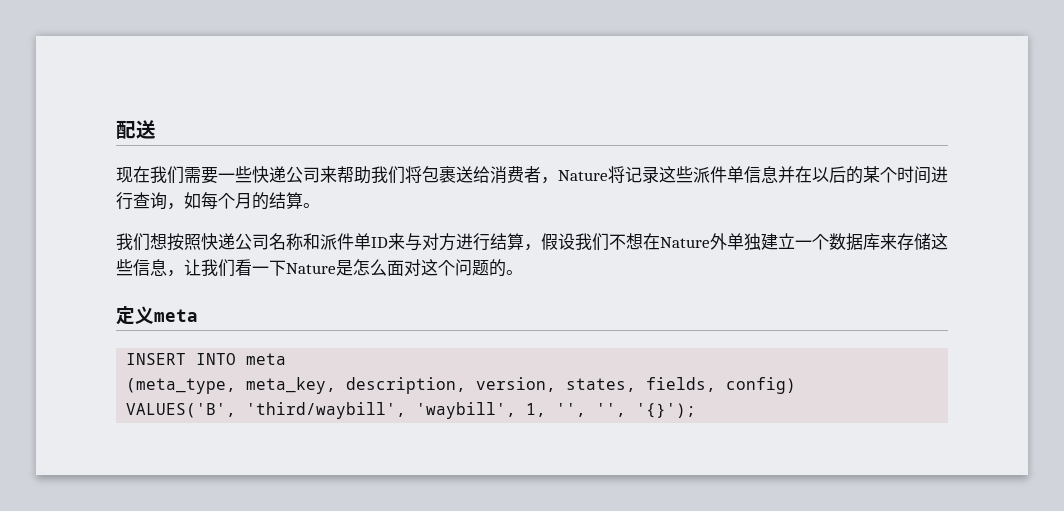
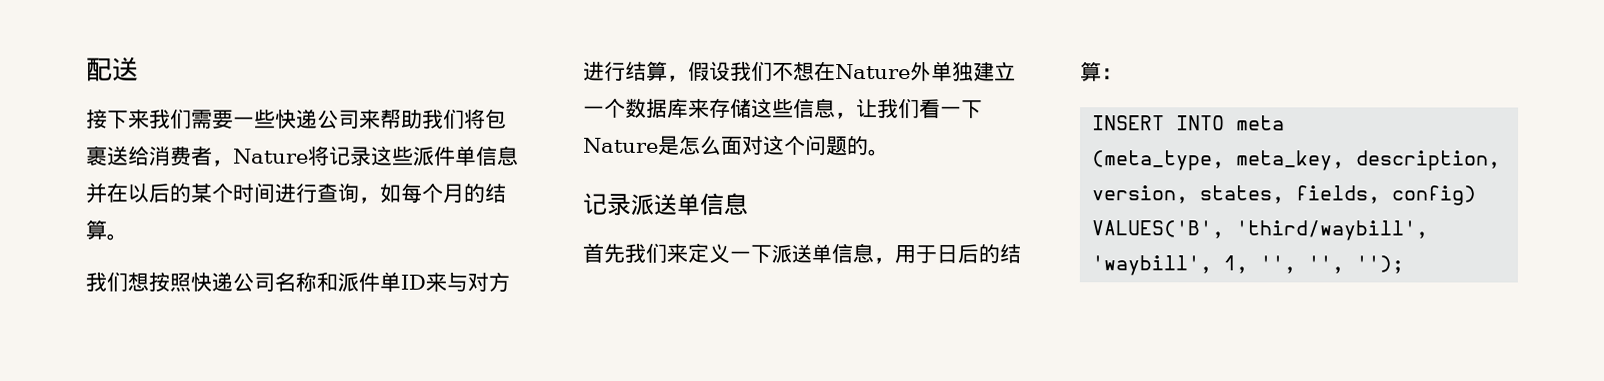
- 现在我们需要一些快递公司来帮助我们将包裹送给消费者，Nature将记录这些派件单信息并在以后的某个时间进行查询，如每个月的结算。
+ 接下来我们需要一些快递公司来帮助我们将包裹送给消费者，Nature将记录这些派件单信息并在以后的某个时间进行查询，如每个月的结算。
- 定义meta
+ 记录派送单信息
+ 首先我们来定义一下派送单信息，用于日后的结算：
- VALUES('B', 'third/waybill', 'waybill', 1, '', '', '{}');
+ VALUES('B', 'third/waybill', 'waybill', 1, '', '', '');

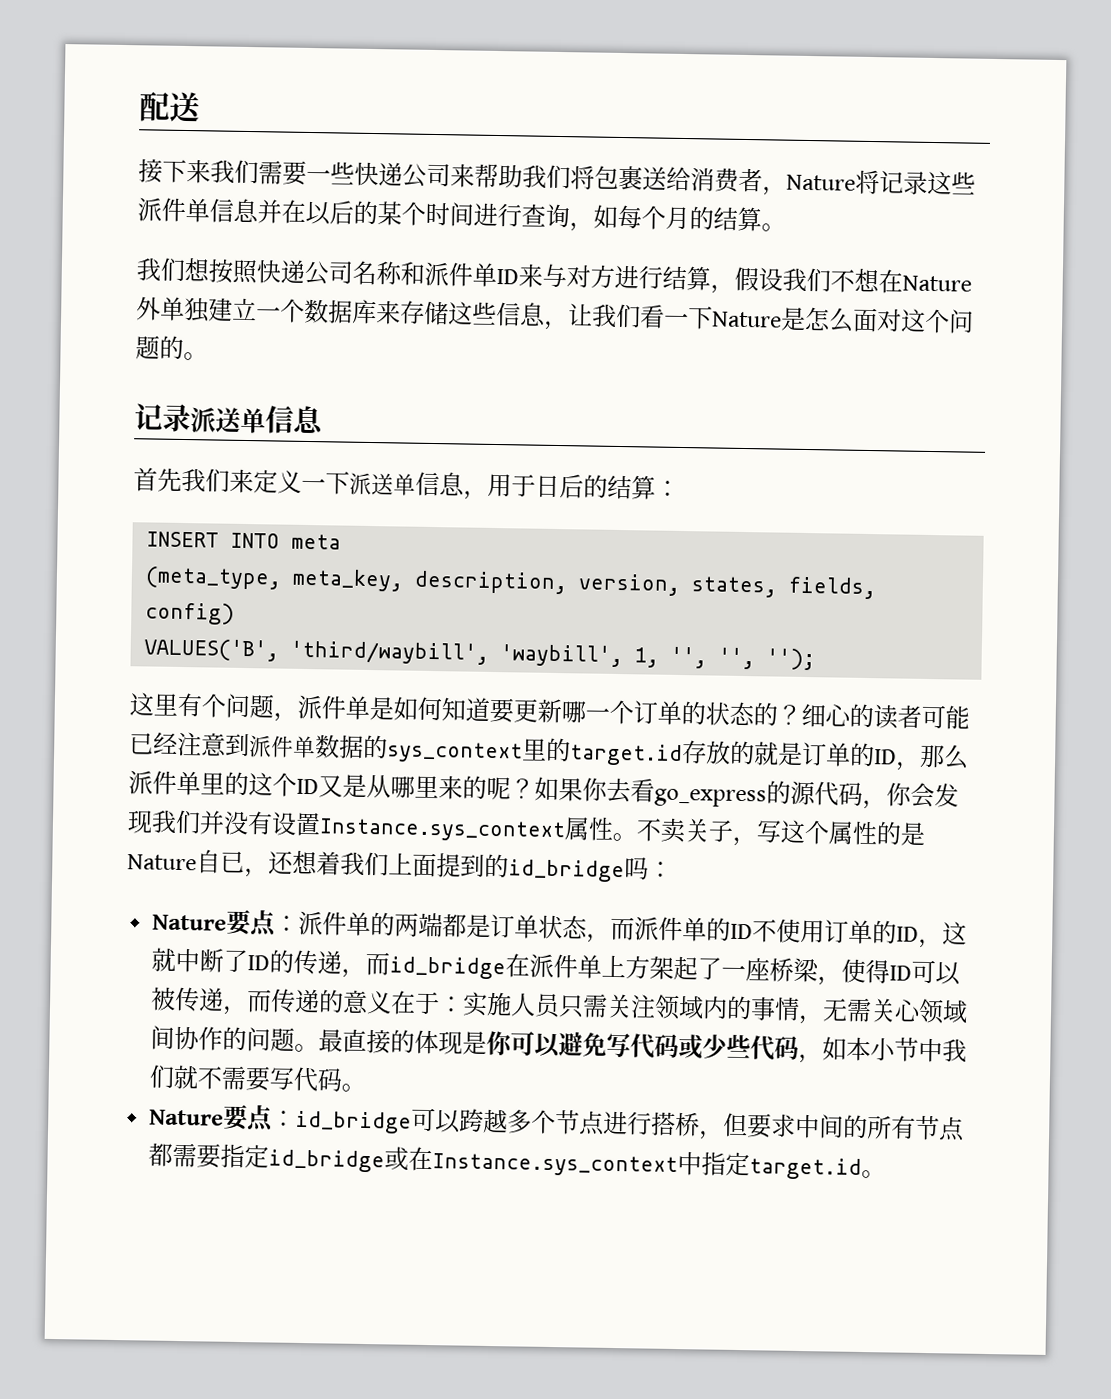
+ 这里有个问题，派件单是如何知道要更新哪一个订单的状态的？细心的读者可能已经注意到派件单数据的sys_context里的target.id存放的就是订单的ID，那么派件单里的这个ID又是从哪里来的呢？如果你去看go_express的源代码，你会发现我们并没有设置Instance.sys_context属性。不卖关子，写这个属性的是Nature自已，还想着我们上面提到的id_bridge吗：
+ Nature要点：派件单的两端都是订单状态，而派件单的ID不使用订单的ID，这就中断了ID的传递，而id_bridge在派件单上方架起了一座桥梁，使得ID可以被传递，而传递的意义在于：实施人员只需关注领域内的事情，无需关心领域间协作的问题。最直接的体现是你可以避免写代码或少些代码，如本小节中我们就不需要写代码。
+ Nature要点：id_bridge可以跨越多个节点进行搭桥，但要求中间的所有节点都需要指定id_bridge或在Instance.sys_context中指定target.id。

